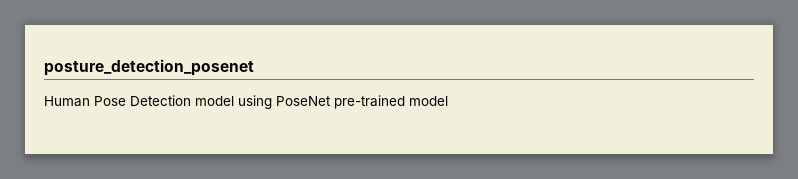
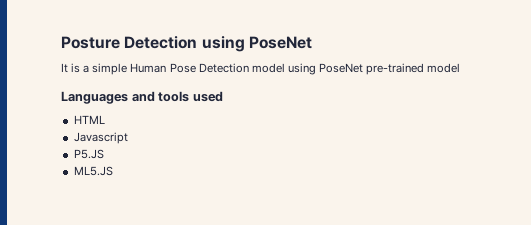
- posture_detection_posenet
- Human Pose Detection model using PoseNet pre-trained model
+ Posture Detection using PoseNet
+ It is a simple Human Pose Detection model using PoseNet pre-trained model
+ Languages and tools used
+ HTML
+ Javascript
+ P5.JS
+ ML5.JS

